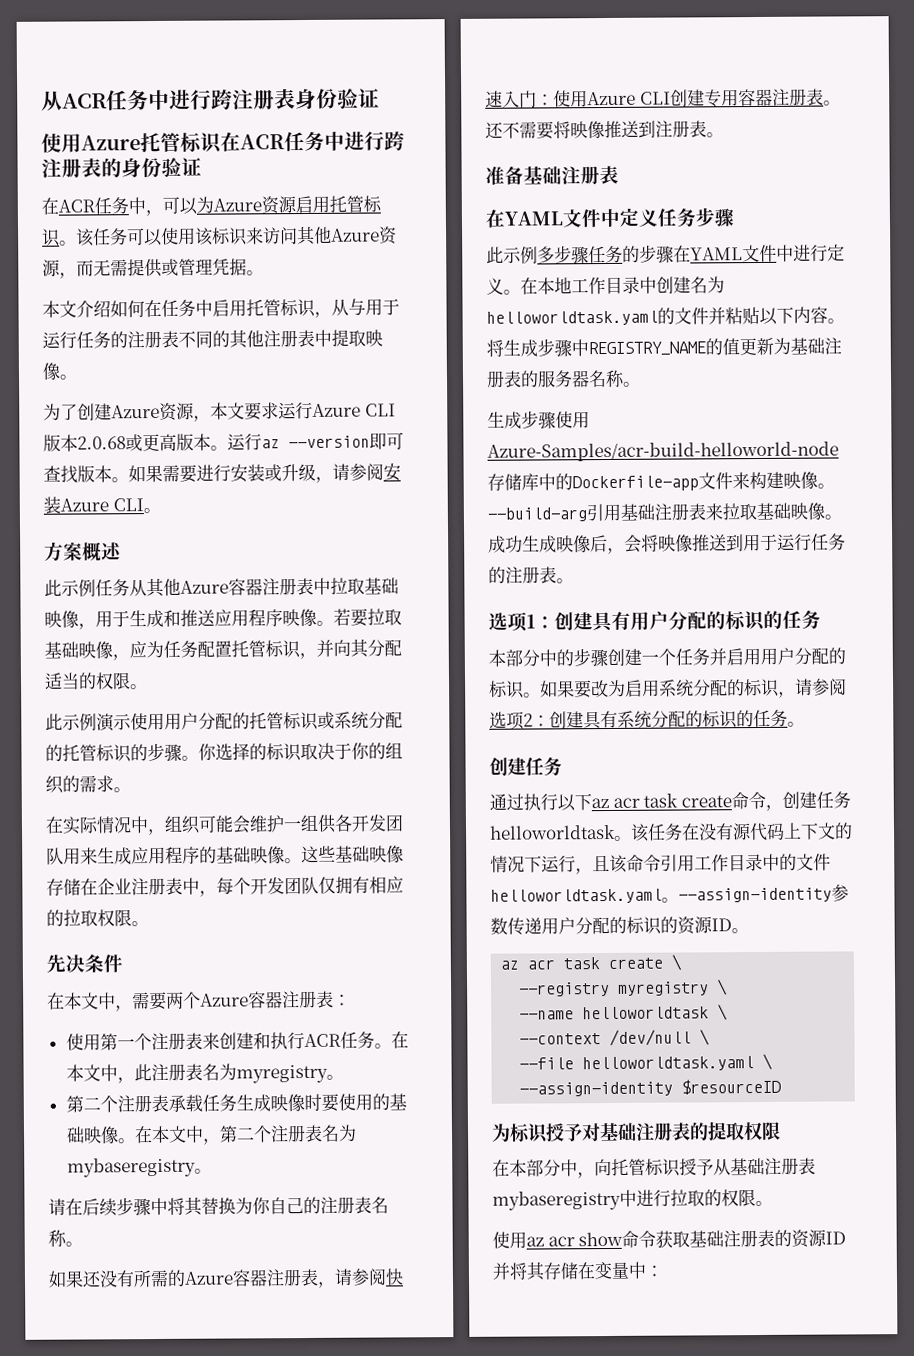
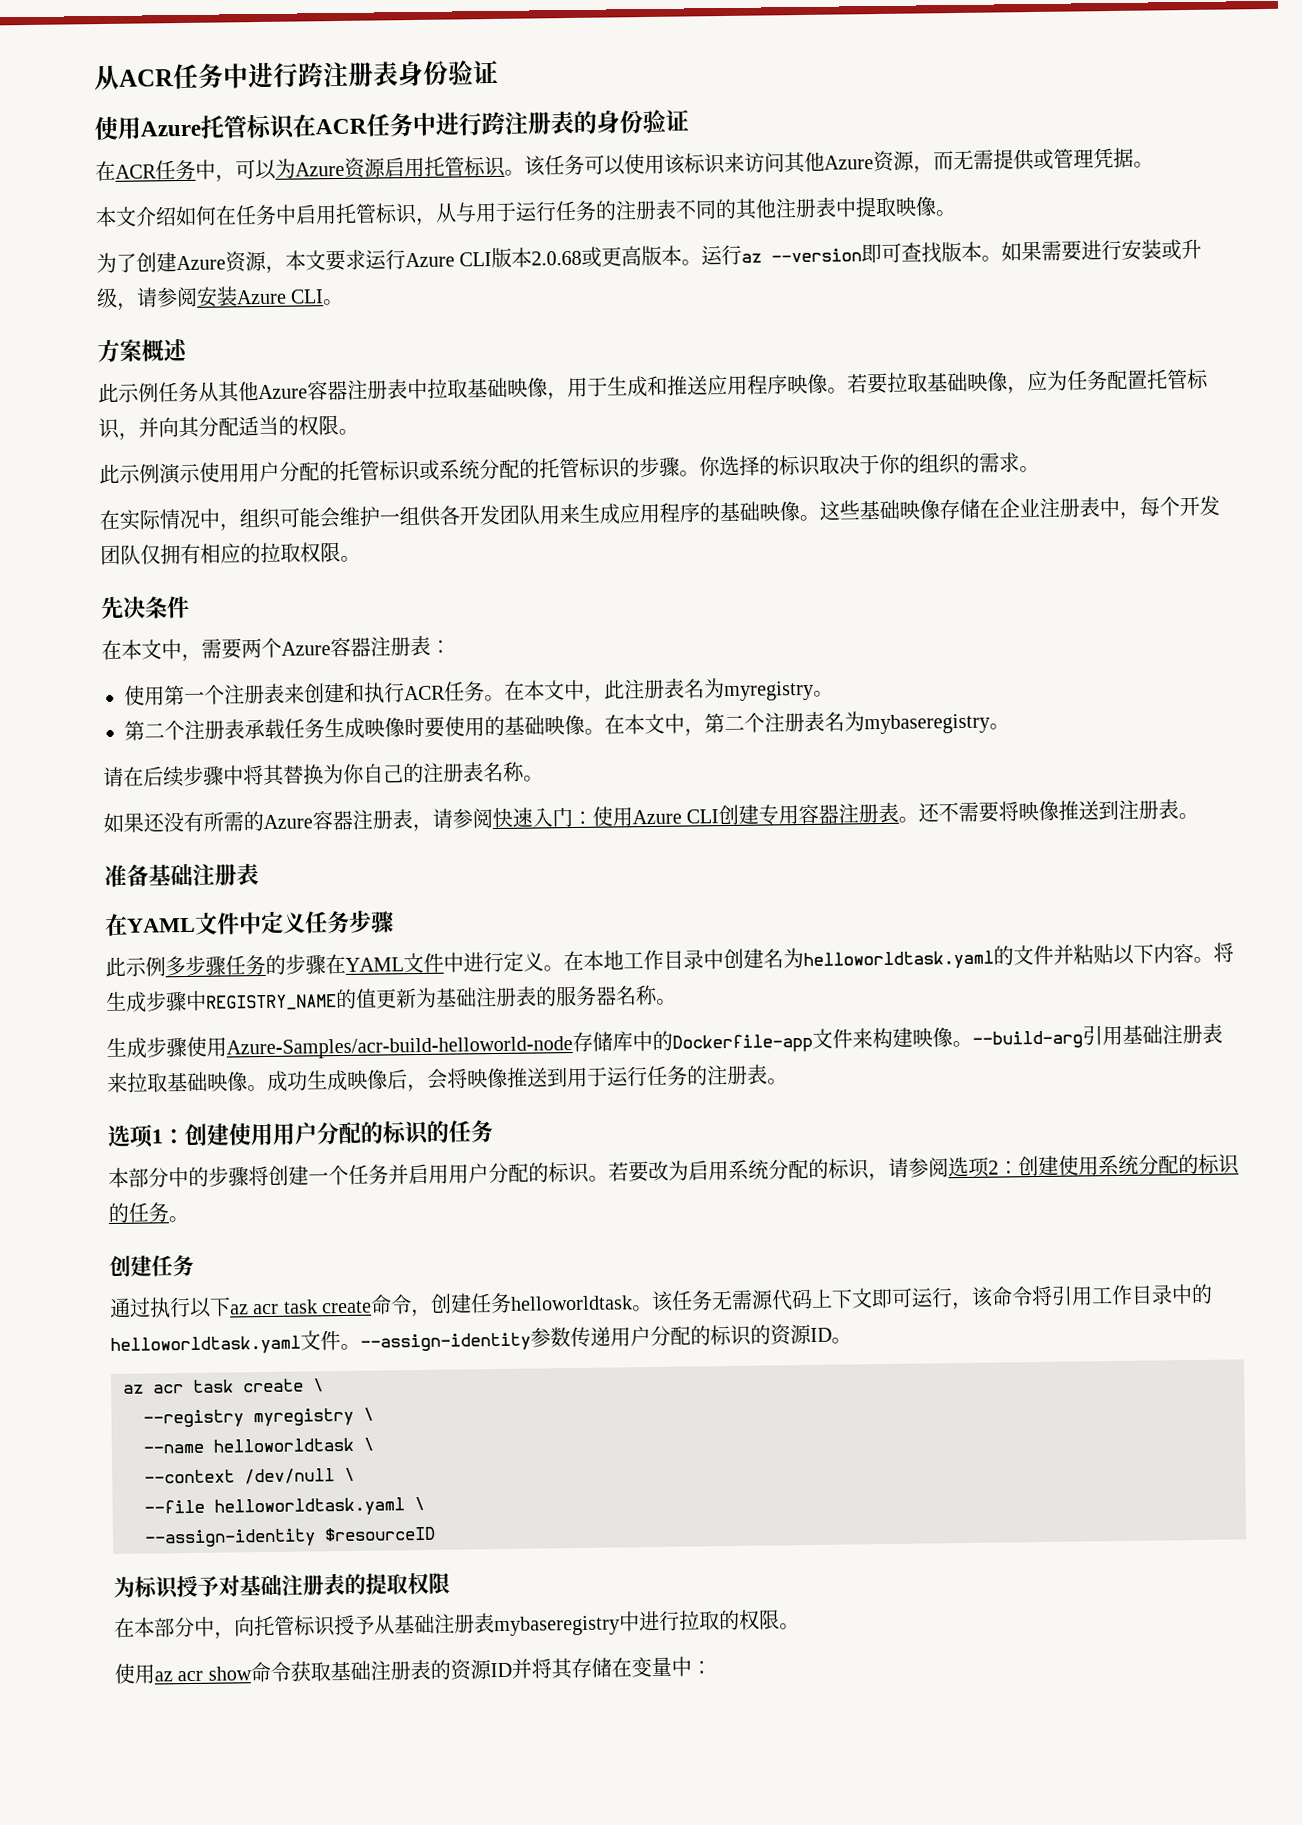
- 选项1：创建具有用户分配的标识的任务
+ 选项1：创建使用用户分配的标识的任务
- 本部分中的步骤创建一个任务并启用用户分配的标识。
+ 本部分中的步骤将创建一个任务并启用用户分配的标识。
- 如果要改为启用系统分配的标识，请参阅选项2：创建具有系统分配的标识的任务。
+ 若要改为启用系统分配的标识，请参阅选项2：创建使用系统分配的标识的任务。
- 该任务在没有源代码上下文的情况下运行，且该命令引用工作目录中的文件helloworldtask.yaml。
+ 该任务无需源代码上下文即可运行，该命令将引用工作目录中的helloworldtask.yaml文件。

